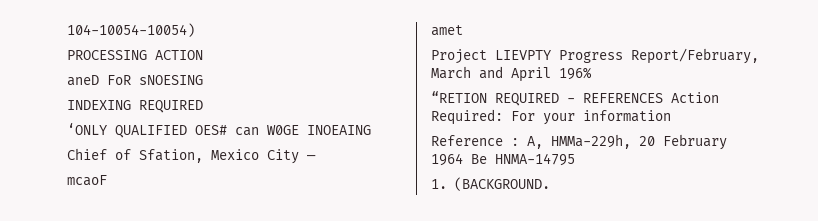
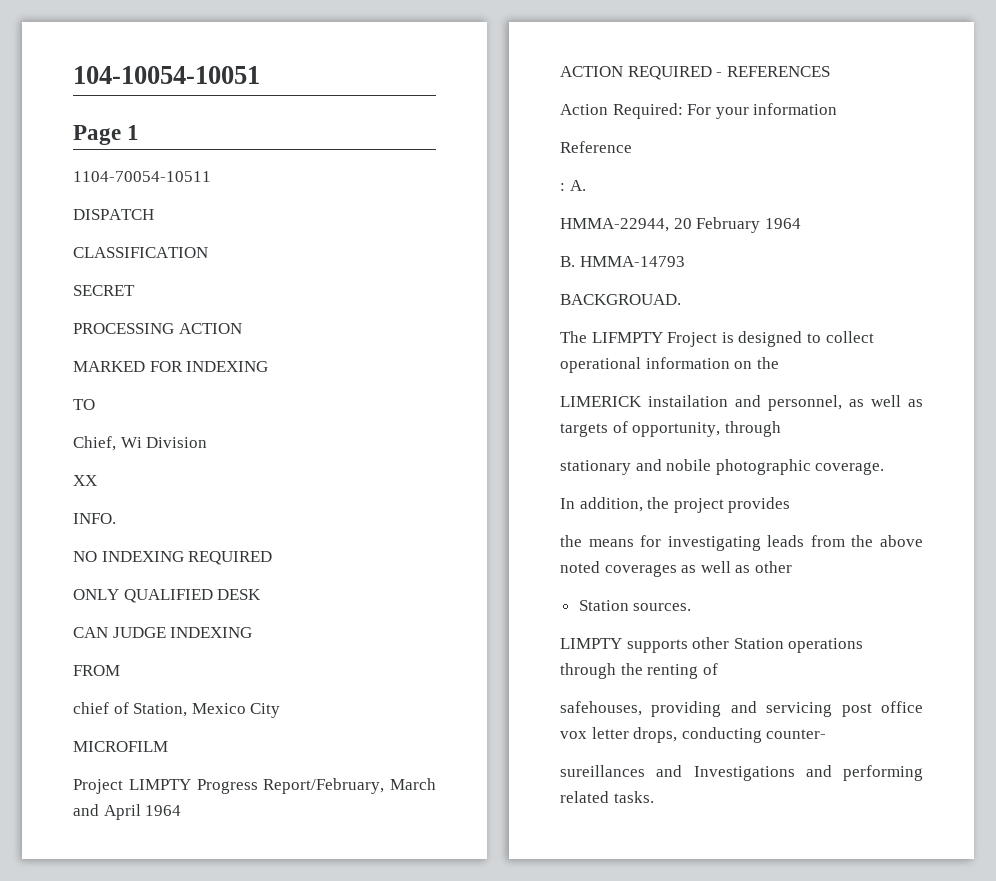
- 104-10054-10054)
+ 104-10054-10051
+ Page 1
+ 1104-70054-10511
+ DISPATCH
+ CLASSIFICATION
+ SECRET
  PROCESSING ACTION
- aneD FoR sNOESING
- INDEXING REQUIRED
- ‘ONLY QUALIFIED OES# can W0GE INOEAING
- Chief of Sfation, Mexico City —
- mcaoF
- amet
+ MARKED FOR INDEXING
+ TO
+ Chief, Wi Division
+ XX
+ INFO.
+ NO INDEXING REQUIRED
+ ONLY QUALIFIED DESK
+ CAN JUDGE INDEXING
+ FROM
+ chief of Station, Mexico City
+ MICROFILM
- Project LIEVPTY Progress Report/February, March and April 196%
- “RETION REQUIRED - REFERENCES Action Required: For your information
+ Project LIMPTY Progress Report/February, March and April 1964
+ ACTION REQUIRED - REFERENCES
+ Action Required: For your information
- Reference : A, HMMa-229h, 20 February 1964 Be HNMA-14795
- 1. (BACKGROUND.
+ Reference
+ : A.
+ HMMA-22944, 20 February 1964
+ B. HMMA-14793
+ BACKGROUAD.
+ The LIFMPTY Froject is designed to collect operational information on the
+ LIMERICK instailation and personnel, as well as targets of opportunity, through
+ stationary and nobile photographic coverage.
+ In addition, the project provides
+ the means for investigating leads from the above noted coverages as well as other
+ Station sources.
+ LIMPTY supports other Station operations through the renting of
+ safehouses, providing and servicing post office vox letter drops, conducting counter-
+ sureillances and Investigations and performing related tasks.

